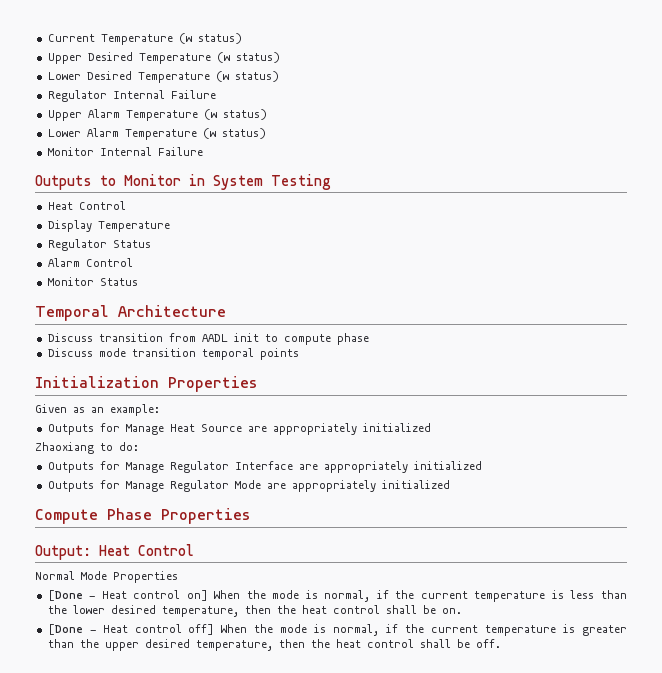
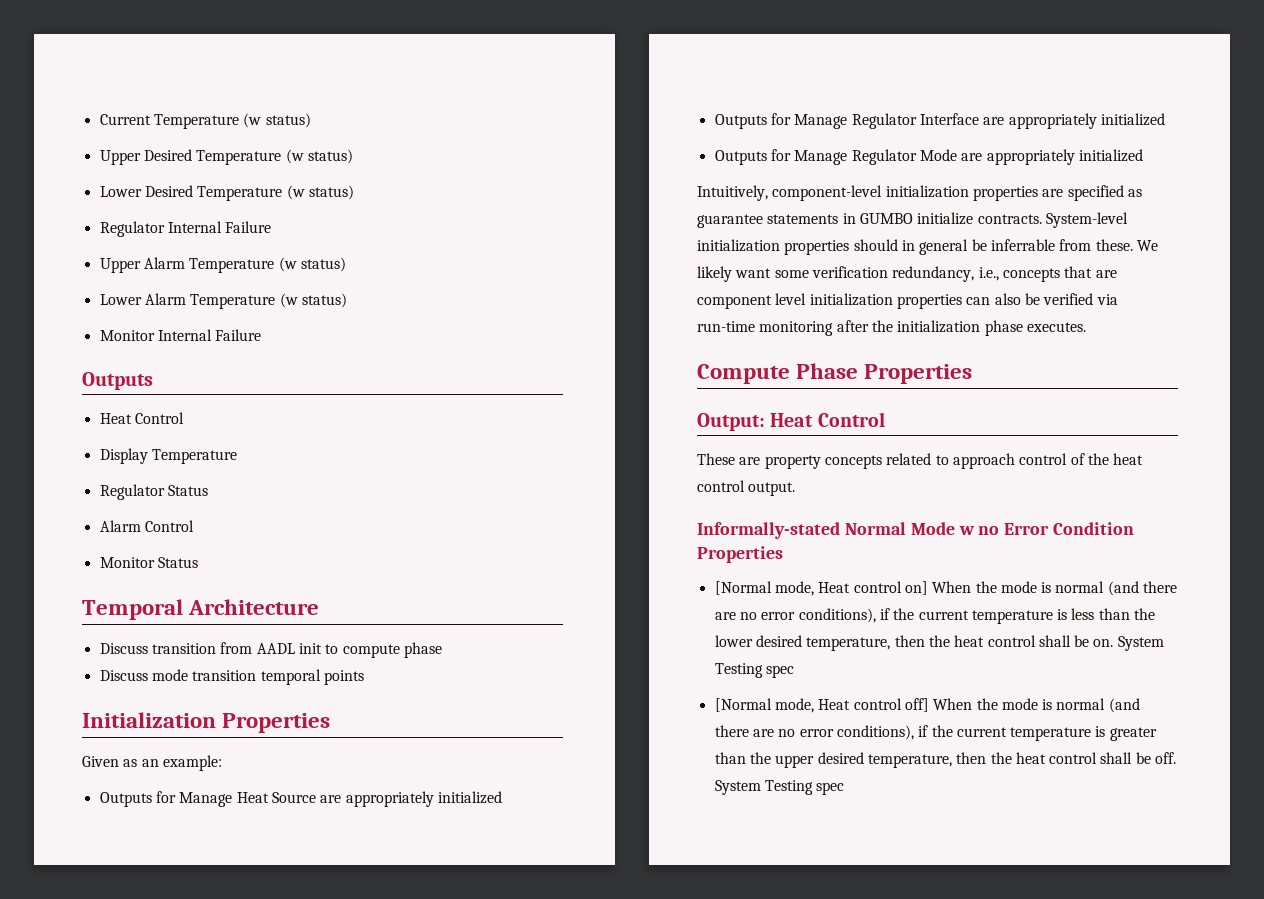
  Monitor Internal Failure
- Outputs to Monitor in System Testing
+ Outputs
- Zhaoxiang to do:
+ Intuitively, component-level initialization properties are specified as guarantee statements in GUMBO initialize contracts. System-level initialization properties should in general be inferrable from these. We likely want some verification redundancy, i.e., concepts that are component level initialization properties can also be verified via run-time monitoring after the initialization phase executes.
- Normal Mode Properties
- [Done - Heat control on] When the mode is normal, if the current temperature is less than the lower desired temperature, then the heat control shall be on.
- [Done - Heat control off] When the mode is normal, if the current temperature is greater than the upper desired temperature, then the heat control shall be off.
+ These are property concepts related to approach control of the heat control output.
+ Informally-stated Normal Mode w no Error Condition Properties
+ [Normal mode, Heat control on] When the mode is normal (and there are no error conditions), if the current temperature is less than the lower desired temperature, then the heat control shall be on. System Testing spec
+ [Normal mode, Heat control off] When the mode is normal (and there are no error conditions), if the current temperature is greater than the upper desired temperature, then the heat control shall be off. System Testing spec

